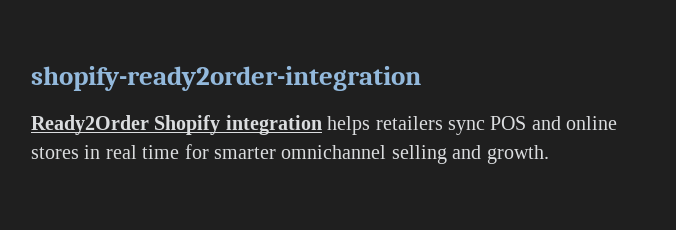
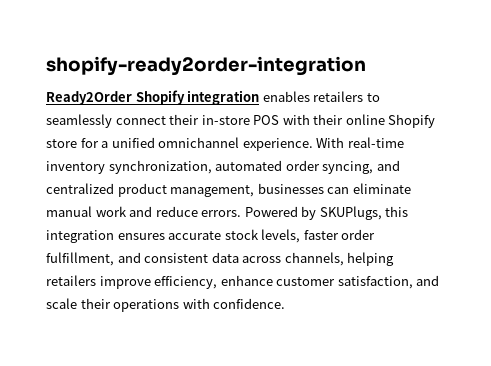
- Ready2Order Shopify integration helps retailers sync POS and online stores in real time for smarter omnichannel selling and growth.
+ Ready2Order Shopify integration enables retailers to seamlessly connect their in-store POS with their online Shopify store for a unified omnichannel experience. With real-time inventory synchronization, automated order syncing, and centralized product management, businesses can eliminate manual work and reduce errors. Powered by SKUPlugs, this integration ensures accurate stock levels, faster order fulfillment, and consistent data across channels, helping retailers improve efficiency, enhance customer satisfaction, and scale their operations with confidence.

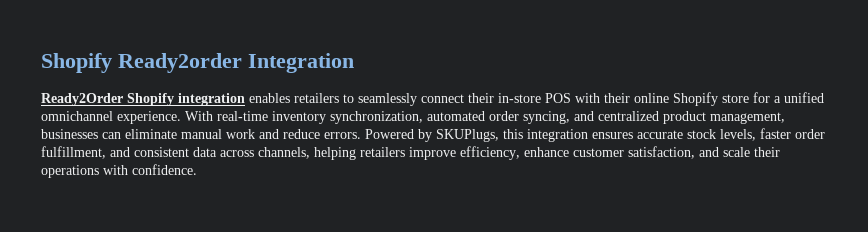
- shopify-ready2order-integration
+ Shopify Ready2order Integration

